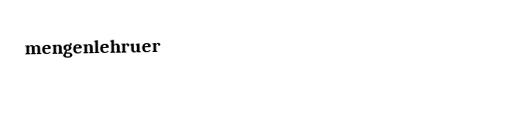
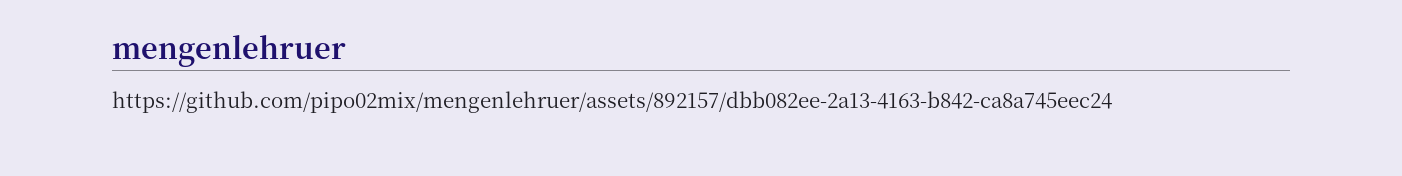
+ https://github.com/pipo02mix/mengenlehruer/assets/892157/dbb082ee-2a13-4163-b842-ca8a745eec24

